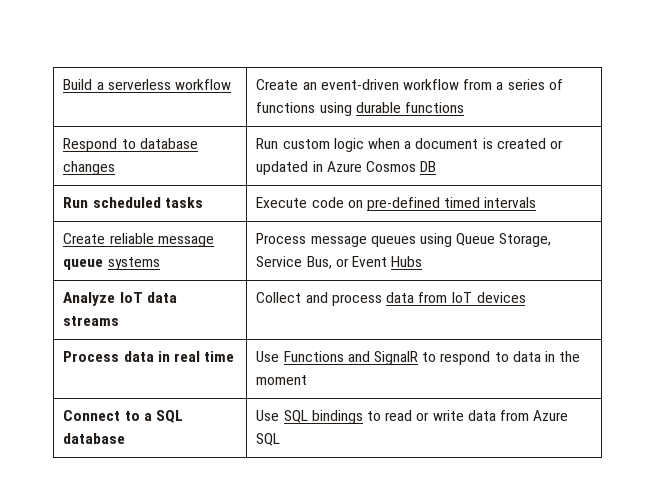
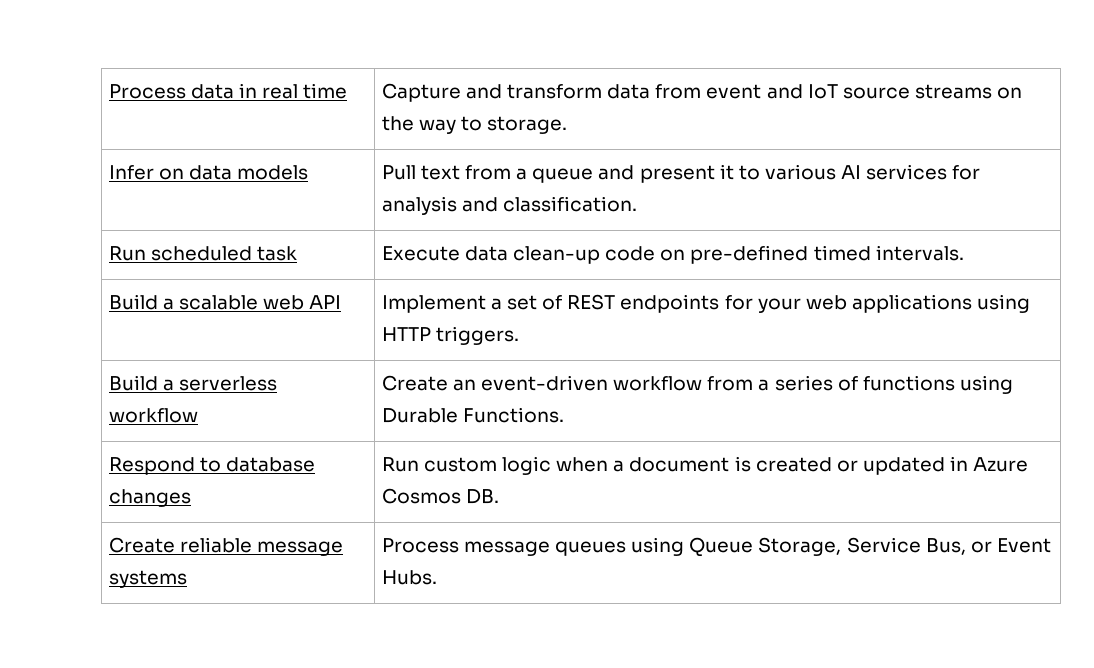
+ Process data in real time | Capture and transform data from event and IoT source streams on the way to storage.
+ Infer on data models | Pull text from a queue and present it to various AI services for analysis and classification.
+ Run scheduled task | Execute data clean-up code on pre-defined timed intervals.
+ Build a scalable web API | Implement a set of REST endpoints for your web applications using HTTP triggers.
- Build a serverless workflow | Create an event-driven workflow from a series of functions using durable functions
+ Build a serverless workflow | Create an event-driven workflow from a series of functions using Durable Functions.
- Respond to database changes | Run custom logic when a document is created or updated in Azure Cosmos DB
- Run scheduled tasks | Execute code on pre-defined timed intervals
+ Respond to database changes | Run custom logic when a document is created or updated in Azure Cosmos DB.
- Create reliable message queue systems | Process message queues using Queue Storage, Service Bus, or Event Hubs
- Analyze IoT data streams | Collect and process data from IoT devices
- Process data in real time | Use Functions and SignalR to respond to data in the moment
- Connect to a SQL database | Use SQL bindings to read or write data from Azure SQL
+ Create reliable message systems | Process message queues using Queue Storage, Service Bus, or Event Hubs.

